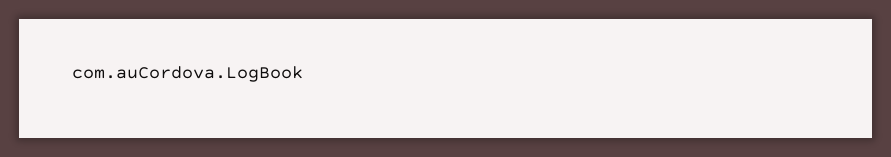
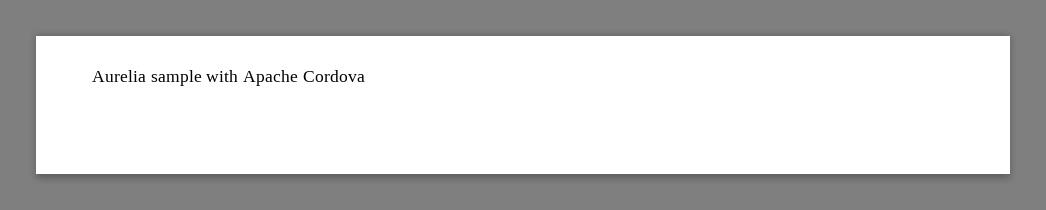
- com.auCordova.LogBook
+ Aurelia sample with Apache Cordova

